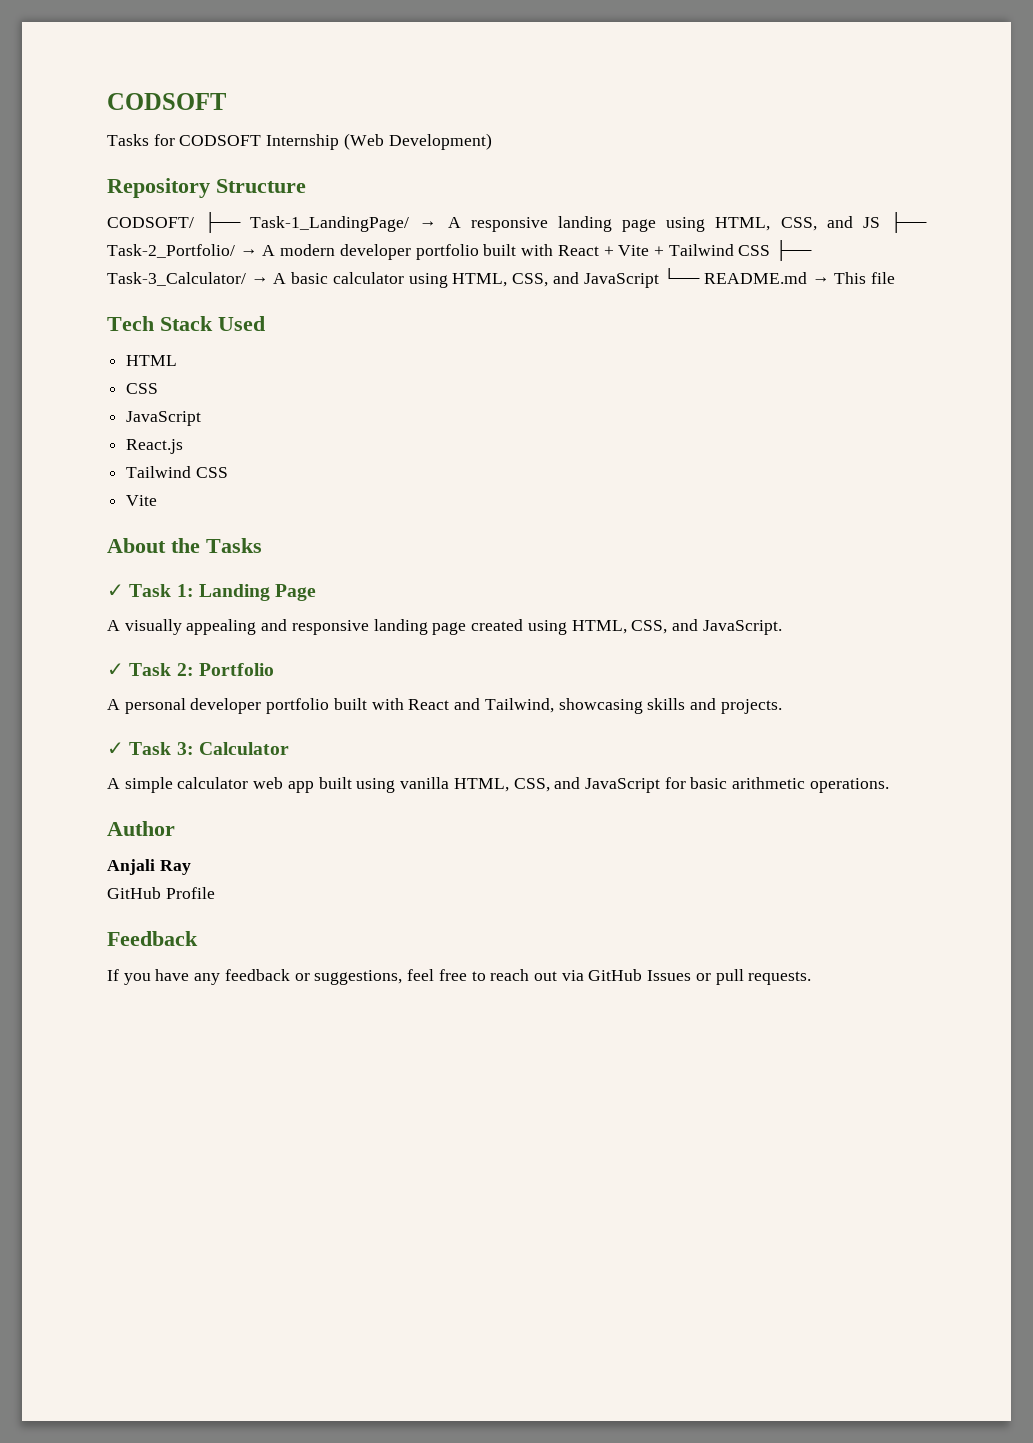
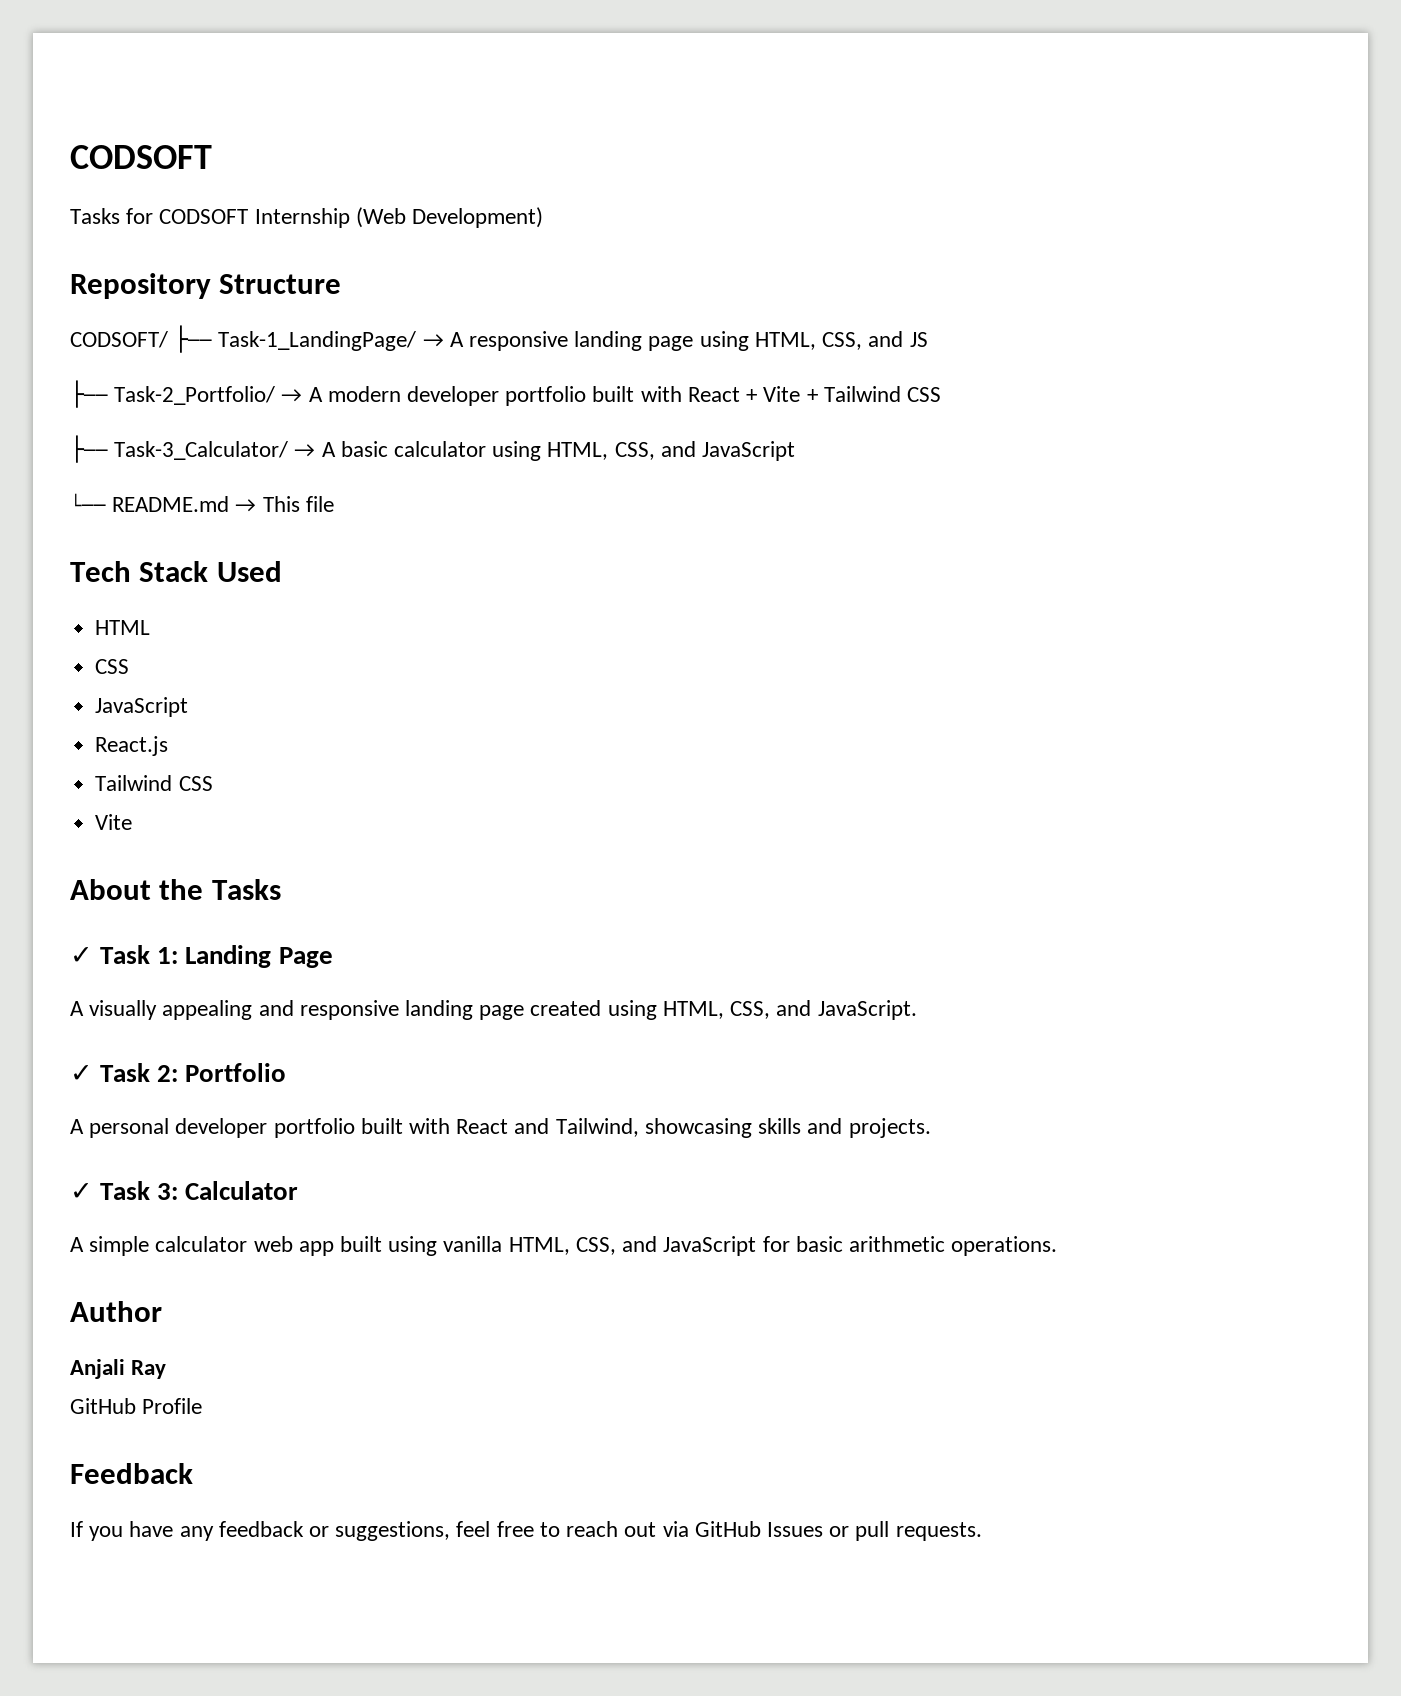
- CODSOFT/ ├── Task-1_LandingPage/ → A responsive landing page using HTML, CSS, and JS ├── Task-2_Portfolio/ → A modern developer portfolio built with React + Vite + Tailwind CSS ├── Task-3_Calculator/ → A basic calculator using HTML, CSS, and JavaScript └── README.md → This file
+ CODSOFT/ ├── Task-1_LandingPage/ → A responsive landing page using HTML, CSS, and JS
+ ├── Task-2_Portfolio/ → A modern developer portfolio built with React + Vite + Tailwind CSS
+ ├── Task-3_Calculator/ → A basic calculator using HTML, CSS, and JavaScript
+ └── README.md → This file

